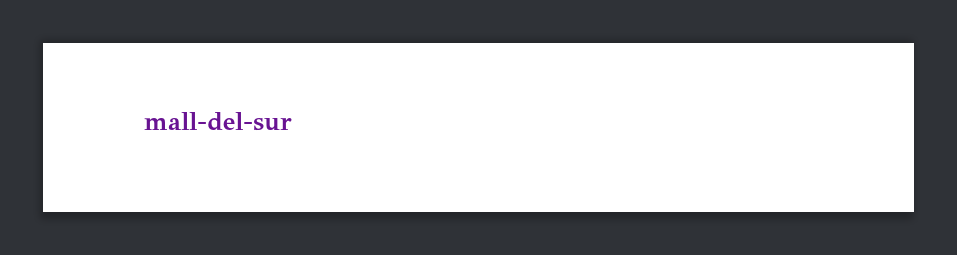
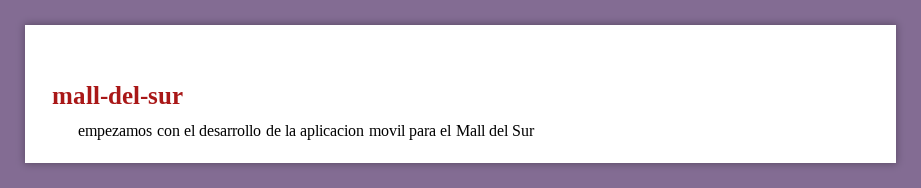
+ empezamos con el desarrollo de la aplicacion movil para el Mall del Sur

